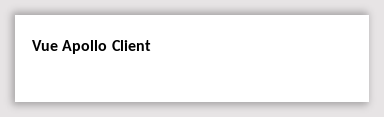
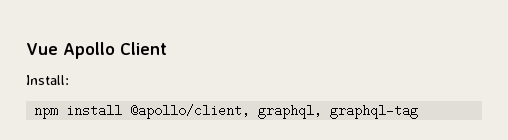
+ Install:
+ npm install @apollo/client, graphql, graphql-tag

